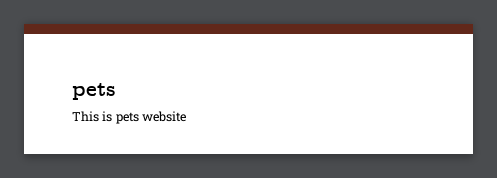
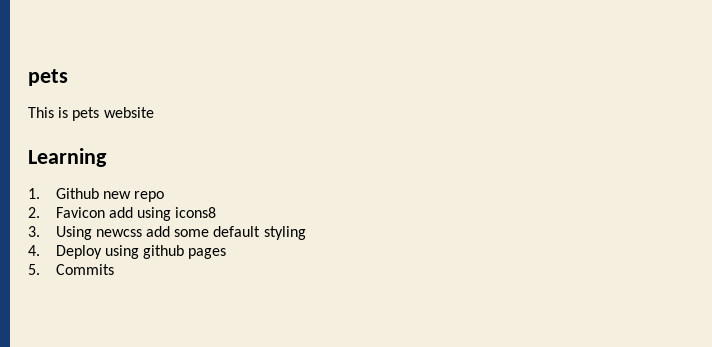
+ Learning
+ 1. Github new repo
+ 2. Favicon add using icons8
+ 3. Using newcss add some default styling
+ 4. Deploy using github pages
+ 5. Commits

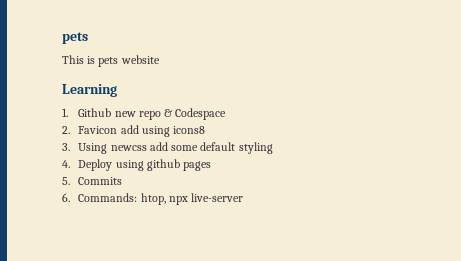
- 1. Github new repo
+ 1. Github new repo & Codespace
+ 6. Commands: htop, npx live-server

